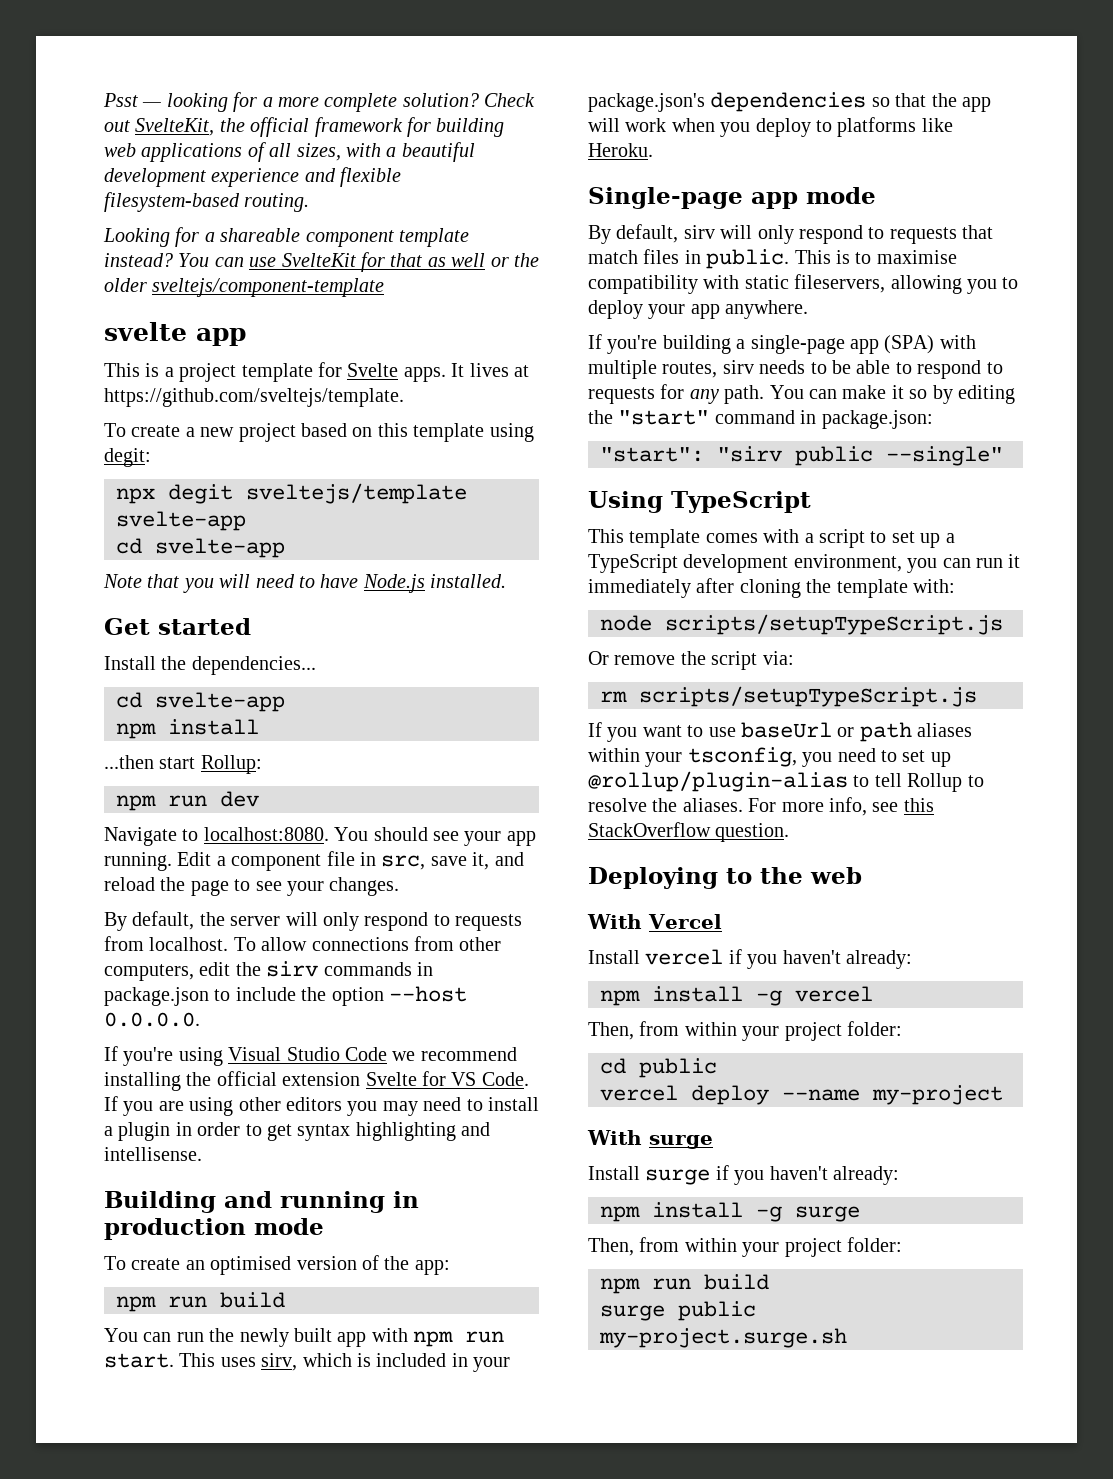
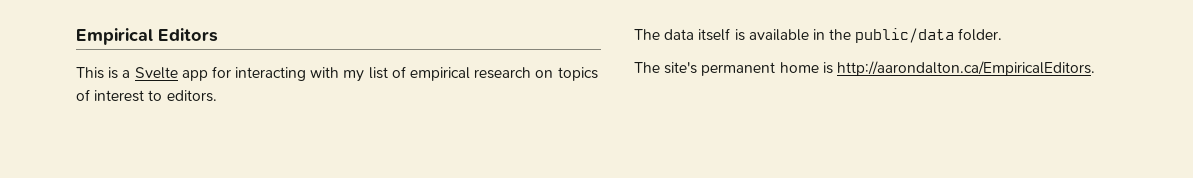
- Psst — looking for a more complete solution? Check out SvelteKit, the official framework for building web applications of all sizes, with a beautiful development experience and flexible filesystem-based routing.
- Looking for a shareable component template instead? You can use SvelteKit for that as well or the older sveltejs/component-template
- svelte app
- This is a project template for Svelte apps. It lives at https://github.com/sveltejs/template.
- To create a new project based on this template using degit:
- npx degit sveltejs/template svelte-app
- cd svelte-app
- Note that you will need to have Node.js installed.
- Get started
- Install the dependencies...
- cd svelte-app
- npm install
- ...then start Rollup:
- npm run dev
- Navigate to localhost:8080. You should see your app running. Edit a component file in src, save it, and reload the page to see your changes.
- By default, the server will only respond to requests from localhost. To allow connections from other computers, edit the sirv commands in package.json to include the option --host 0.0.0.0.
- If you're using Visual Studio Code we recommend installing the official extension Svelte for VS Code. If you are using other editors you may need to install a plugin in order to get syntax highlighting and intellisense.
- Building and running in production mode
- To create an optimised version of the app:
- npm run build
- You can run the newly built app with npm run start. This uses sirv, which is included in your package.json's dependencies so that the app will work when you deploy to platforms like Heroku.
- Single-page app mode
- By default, sirv will only respond to requests that match files in public. This is to maximise compatibility with static fileservers, allowing you to deploy your app anywhere.
- If you're building a single-page app (SPA) with multiple routes, sirv needs to be able to respond to requests for any path. You can make it so by editing the "start" command in package.json:
- "start": "sirv public --single"
- Using TypeScript
- This template comes with a script to set up a TypeScript development environment, you can run it immediately after cloning the template with:
- node scripts/setupTypeScript.js
- Or remove the script via:
- rm scripts/setupTypeScript.js
- If you want to use baseUrl or path aliases within your tsconfig, you need to set up @rollup/plugin-alias to tell Rollup to resolve the aliases. For more info, see this StackOverflow question.
- Deploying to the web
- With Vercel
- Install vercel if you haven't already:
- npm install -g vercel
- Then, from within your project folder:
- cd public
- vercel deploy --name my-project
- With surge
- Install surge if you haven't already:
- npm install -g surge
- Then, from within your project folder:
- npm run build
- surge public my-project.surge.sh
+ Empirical Editors
+ This is a Svelte app for interacting with my list of empirical research on topics of interest to editors.
+ The data itself is available in the public/data folder.
+ The site's permanent home is http://aarondalton.ca/EmpiricalEditors.

